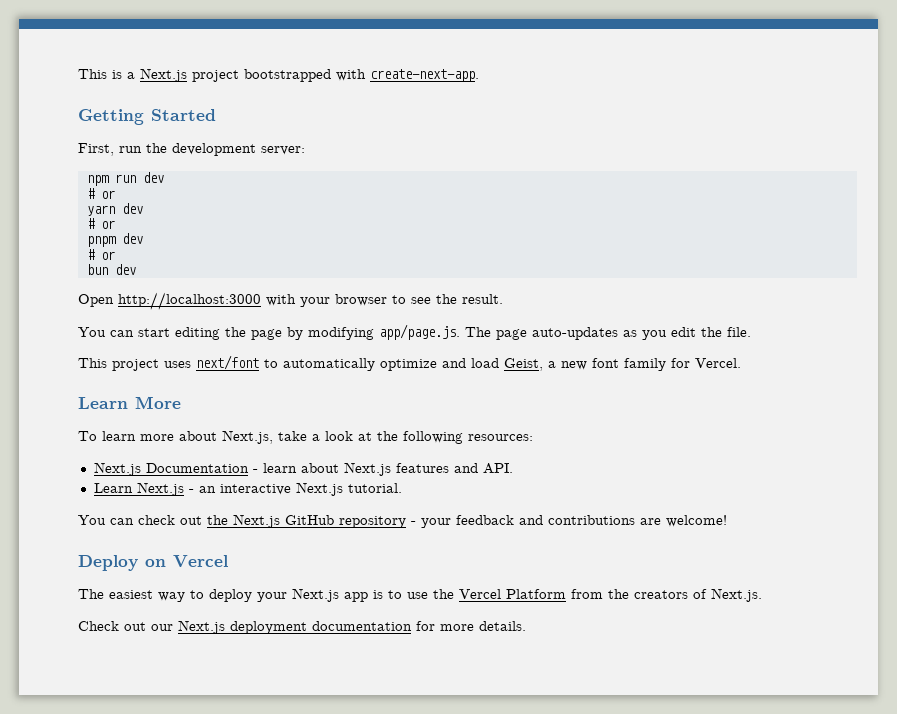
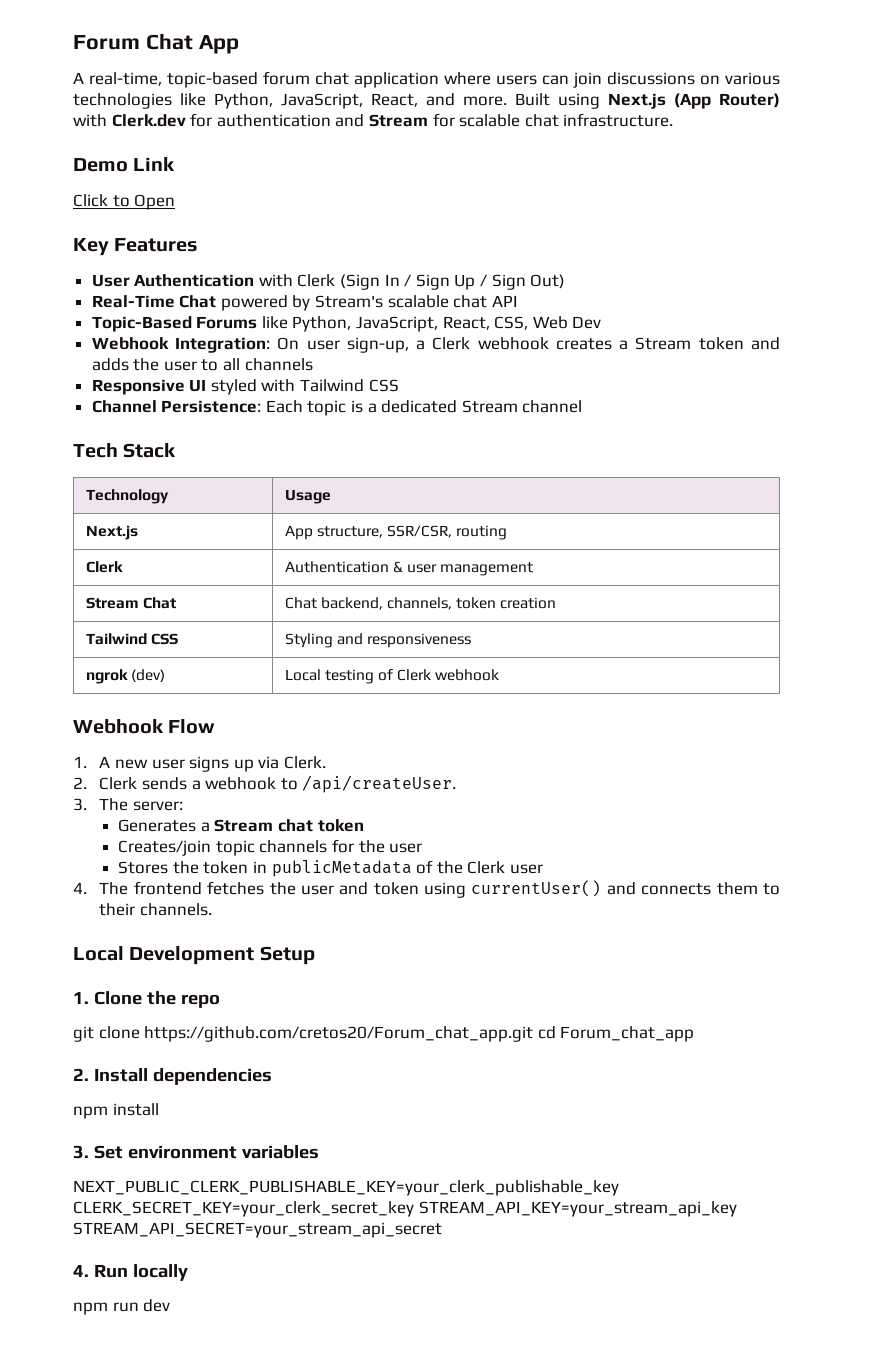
- This is a Next.js project bootstrapped with create-next-app.
- Getting Started
- First, run the development server:
+ Forum Chat App
+ A real-time, topic-based forum chat application where users can join discussions on various technologies like Python, JavaScript, React, and more. Built using Next.js (App Router) with Clerk.dev for authentication and Stream for scalable chat infrastructure.
+ Demo Link
+ Click to Open
+ Key Features
+ User Authentication with Clerk (Sign In / Sign Up / Sign Out)
+ Real-Time Chat powered by Stream's scalable chat API
+ Topic-Based Forums like Python, JavaScript, React, CSS, Web Dev
+ Webhook Integration: On user sign-up, a Clerk webhook creates a Stream token and adds the user to all channels
+ Responsive UI styled with Tailwind CSS
+ Channel Persistence: Each topic is a dedicated Stream channel
+ Tech Stack
+ Technology | Usage
+ Next.js | App structure, SSR/CSR, routing
+ Clerk | Authentication & user management
+ Stream Chat | Chat backend, channels, token creation
+ Tailwind CSS | Styling and responsiveness
+ ngrok (dev) | Local testing of Clerk webhook
+ Webhook Flow
+ 1. A new user signs up via Clerk.
+ 2. Clerk sends a webhook to /api/createUser.
+ 3. The server:
+ Generates a Stream chat token
+ Creates/join topic channels for the user
+ Stores the token in publicMetadata of the Clerk user
+ 4. The frontend fetches the user and token using currentUser() and connects them to their channels.
+ Local Development Setup
+ 1. Clone the repo
+ git clone https://github.com/cretos20/Forum_chat_app.git cd Forum_chat_app
+ 2. Install dependencies
+ npm install
+ 3. Set environment variables
+ NEXT_PUBLIC_CLERK_PUBLISHABLE_KEY=your_clerk_publishable_key CLERK_SECRET_KEY=your_clerk_secret_key STREAM_API_KEY=your_stream_api_key STREAM_API_SECRET=your_stream_api_secret
+ 4. Run locally
  npm run dev
- # or
- yarn dev
- # or
- pnpm dev
- # or
- bun dev
- Open http://localhost:3000 with your browser to see the result.
- You can start editing the page by modifying app/page.js. The page auto-updates as you edit the file.
- This project uses next/font to automatically optimize and load Geist, a new font family for Vercel.
- Learn More
- To learn more about Next.js, take a look at the following resources:
- Next.js Documentation - learn about Next.js features and API.
- Learn Next.js - an interactive Next.js tutorial.
- You can check out the Next.js GitHub repository - your feedback and contributions are welcome!
- Deploy on Vercel
- The easiest way to deploy your Next.js app is to use the Vercel Platform from the creators of Next.js.
- Check out our Next.js deployment documentation for more details.

